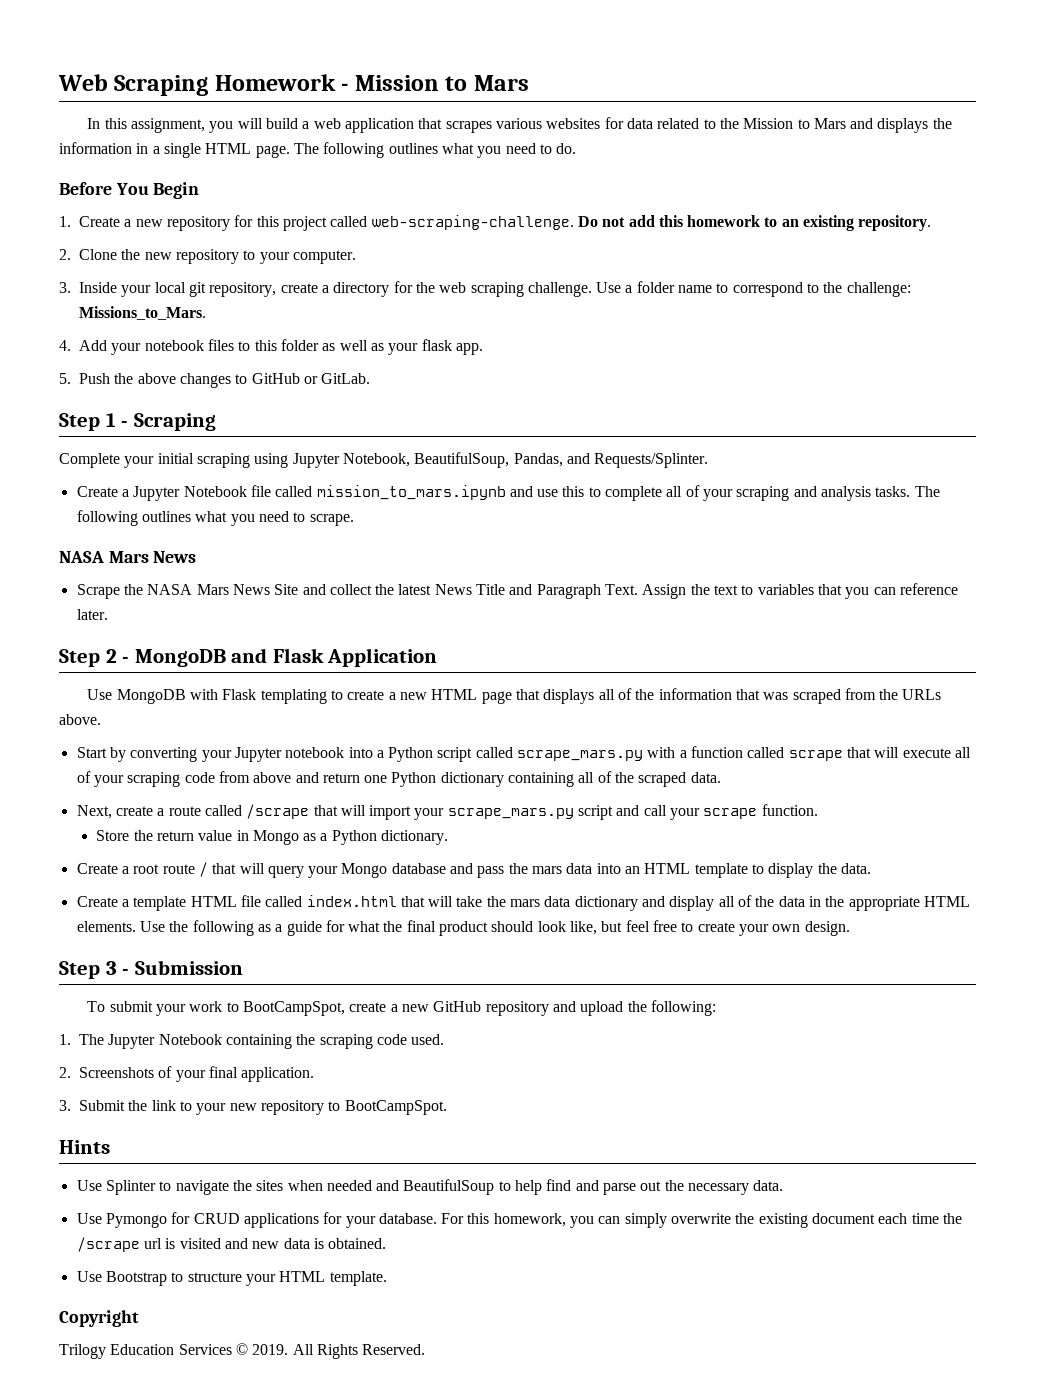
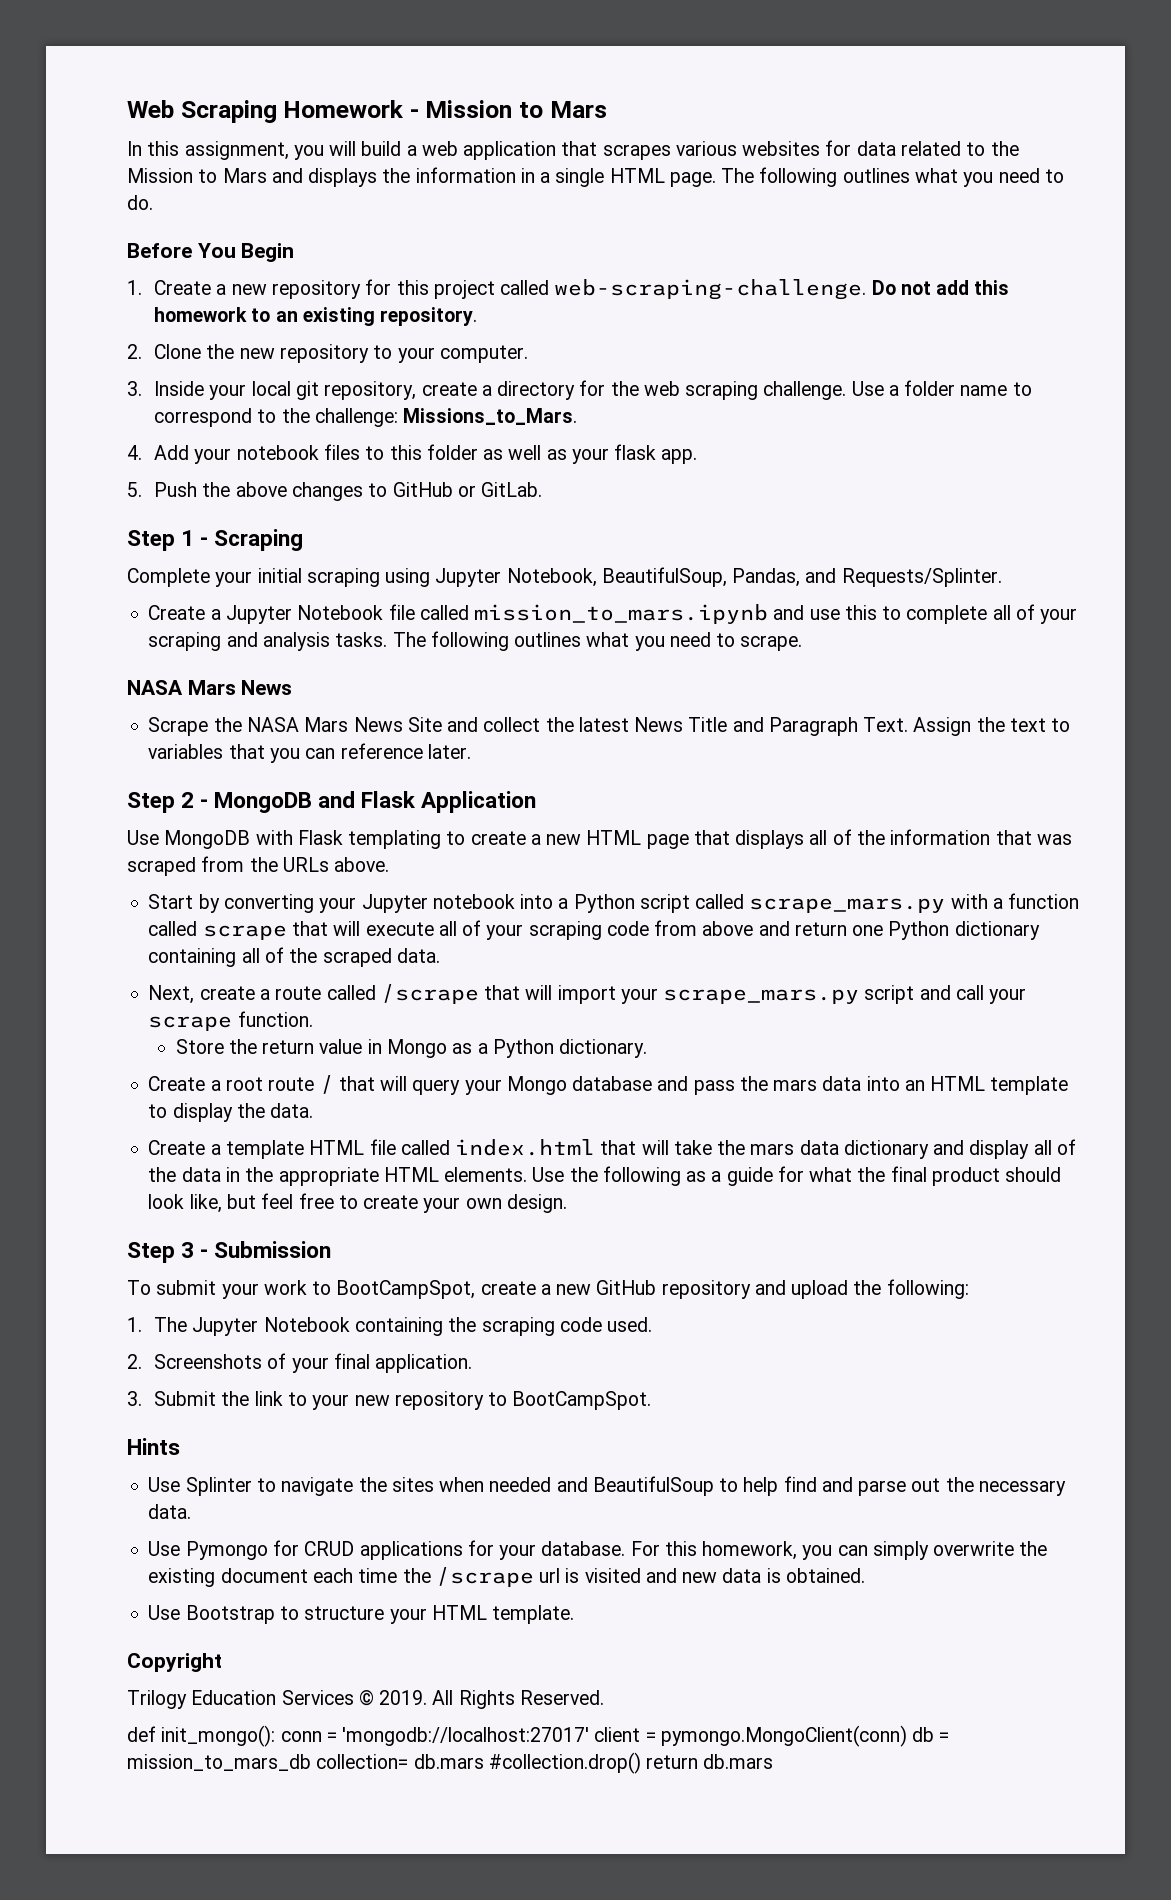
+ def init_mongo(): conn = 'mongodb://localhost:27017' client = pymongo.MongoClient(conn) db = mission_to_mars_db collection= db.mars #collection.drop() return db.mars

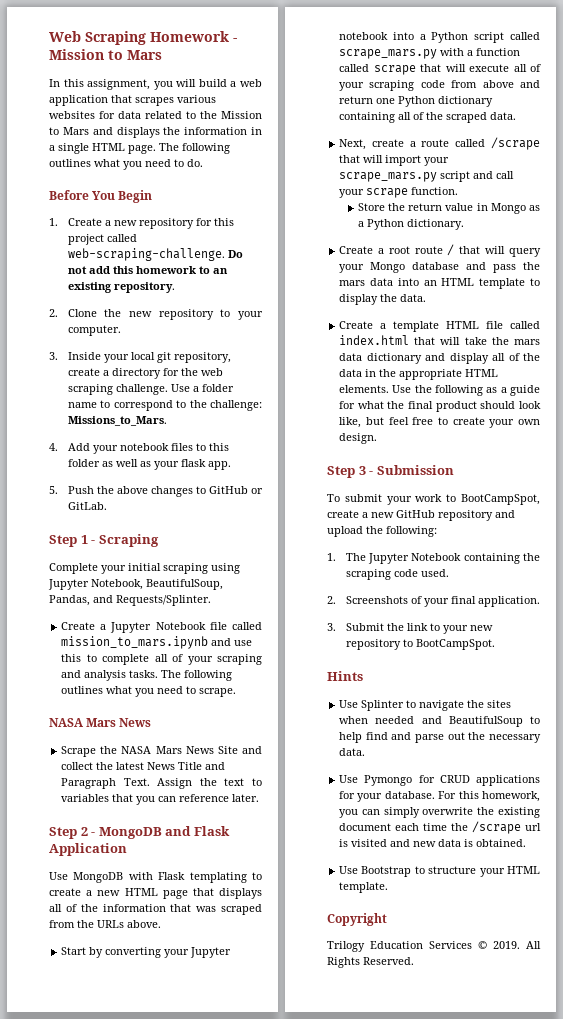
- def init_mongo(): conn = 'mongodb://localhost:27017' client = pymongo.MongoClient(conn) db = mission_to_mars_db collection= db.mars #collection.drop() return db.mars

